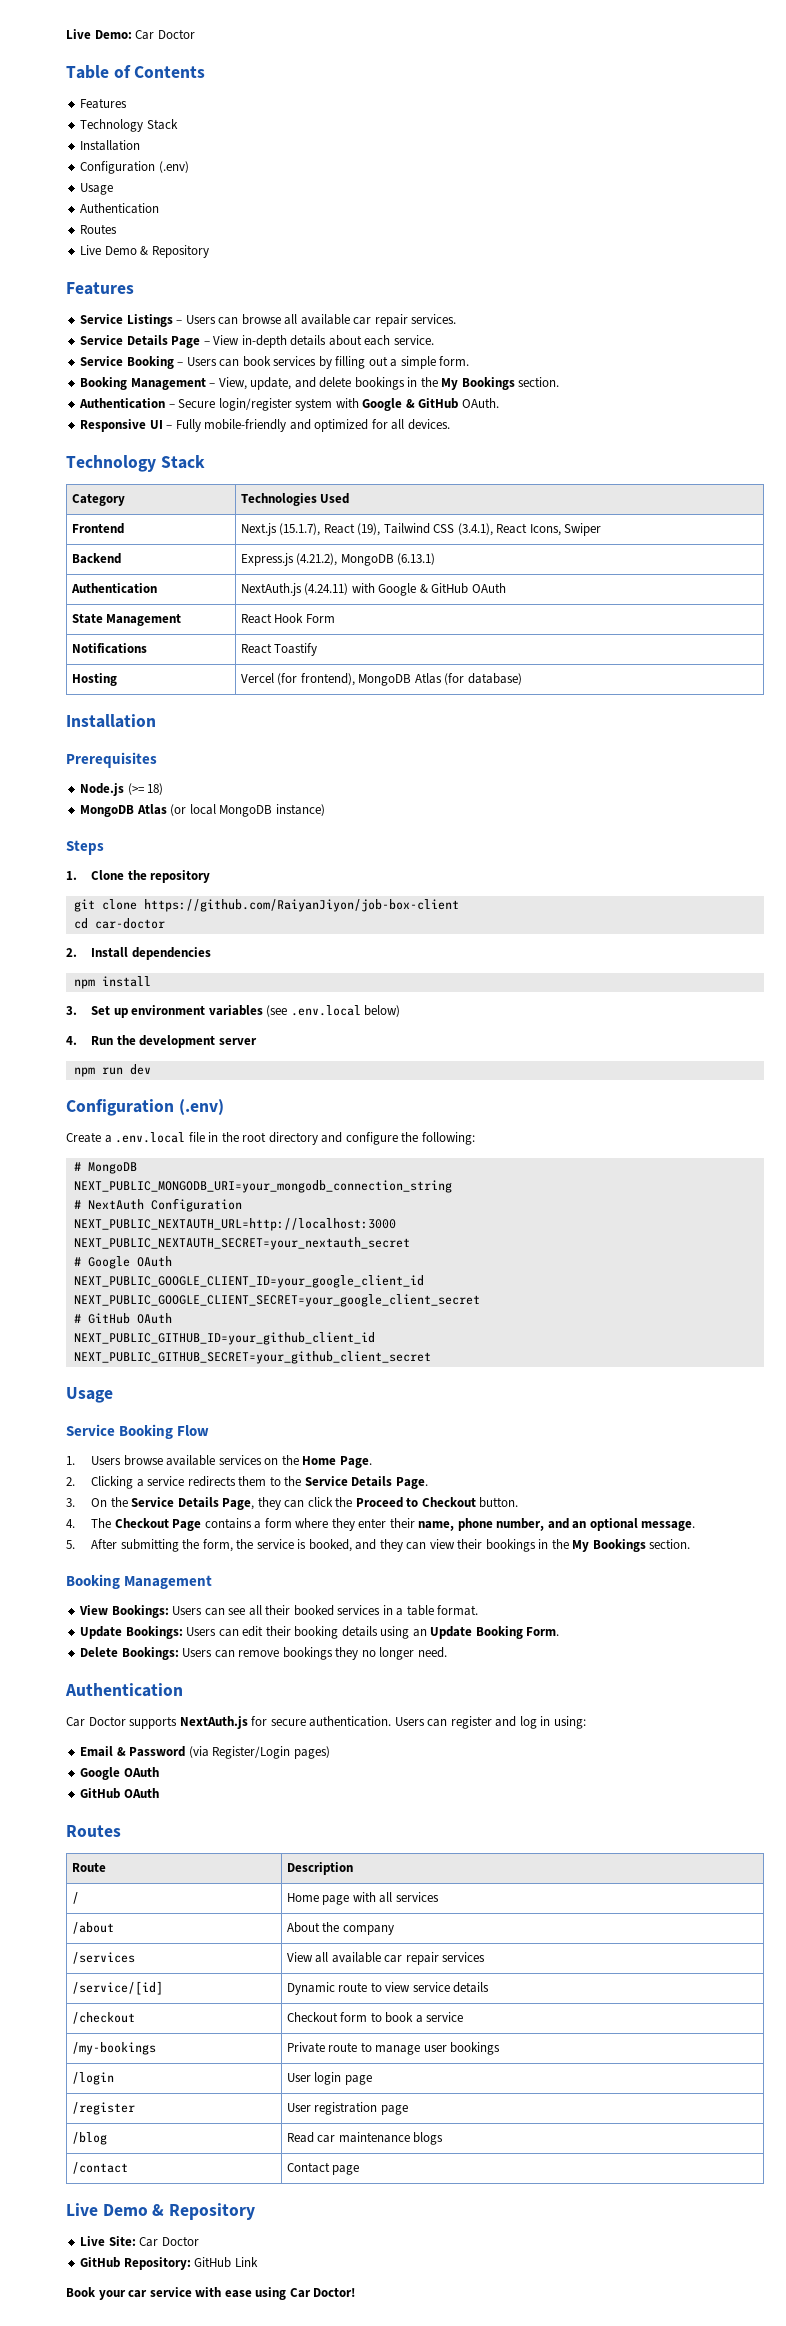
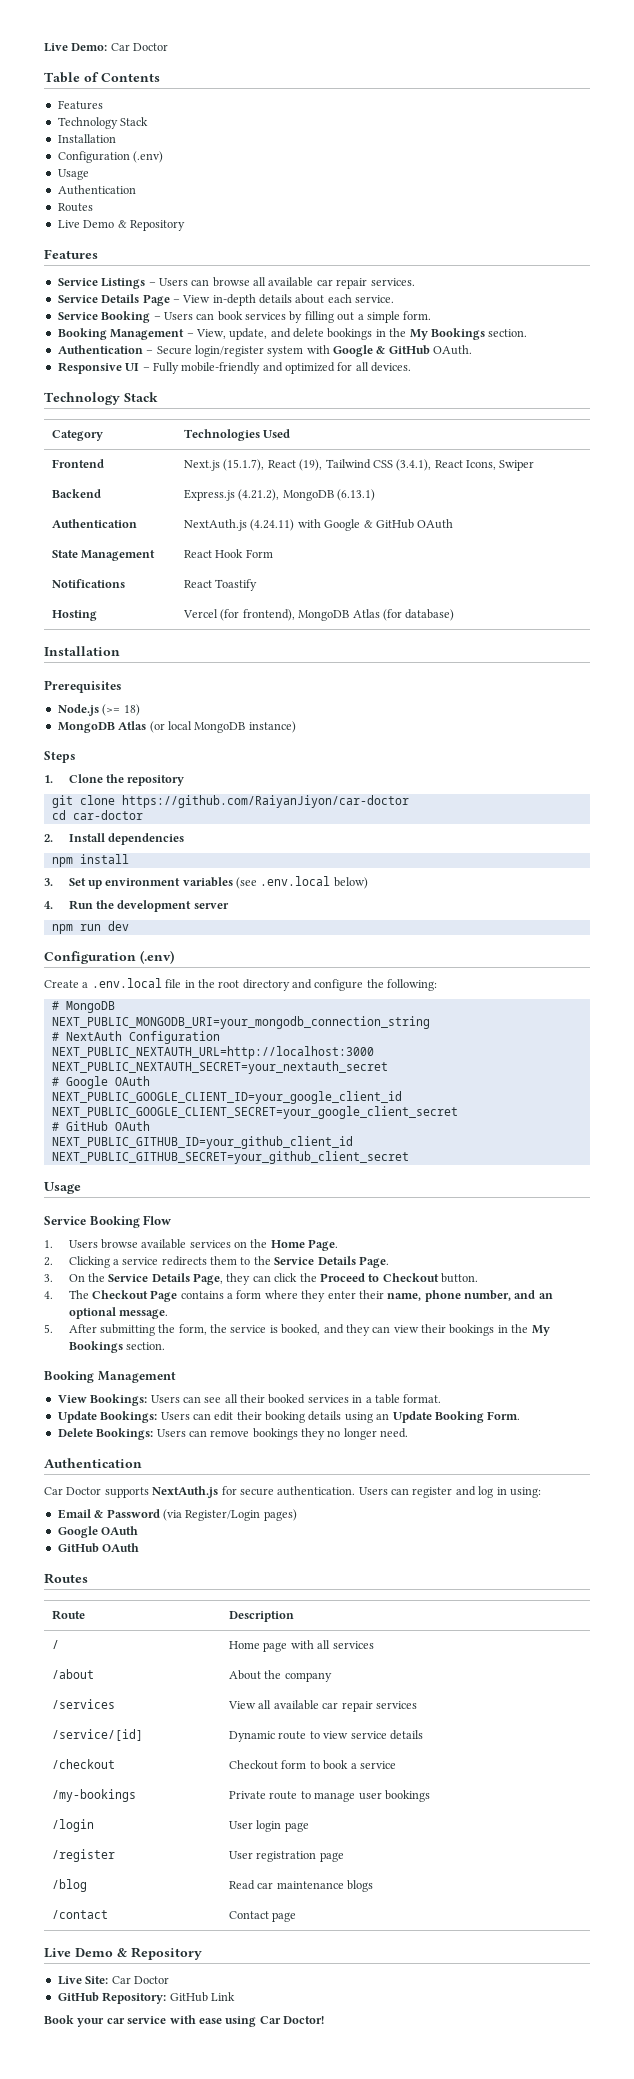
- git clone https://github.com/RaiyanJiyon/job-box-client
+ git clone https://github.com/RaiyanJiyon/car-doctor

